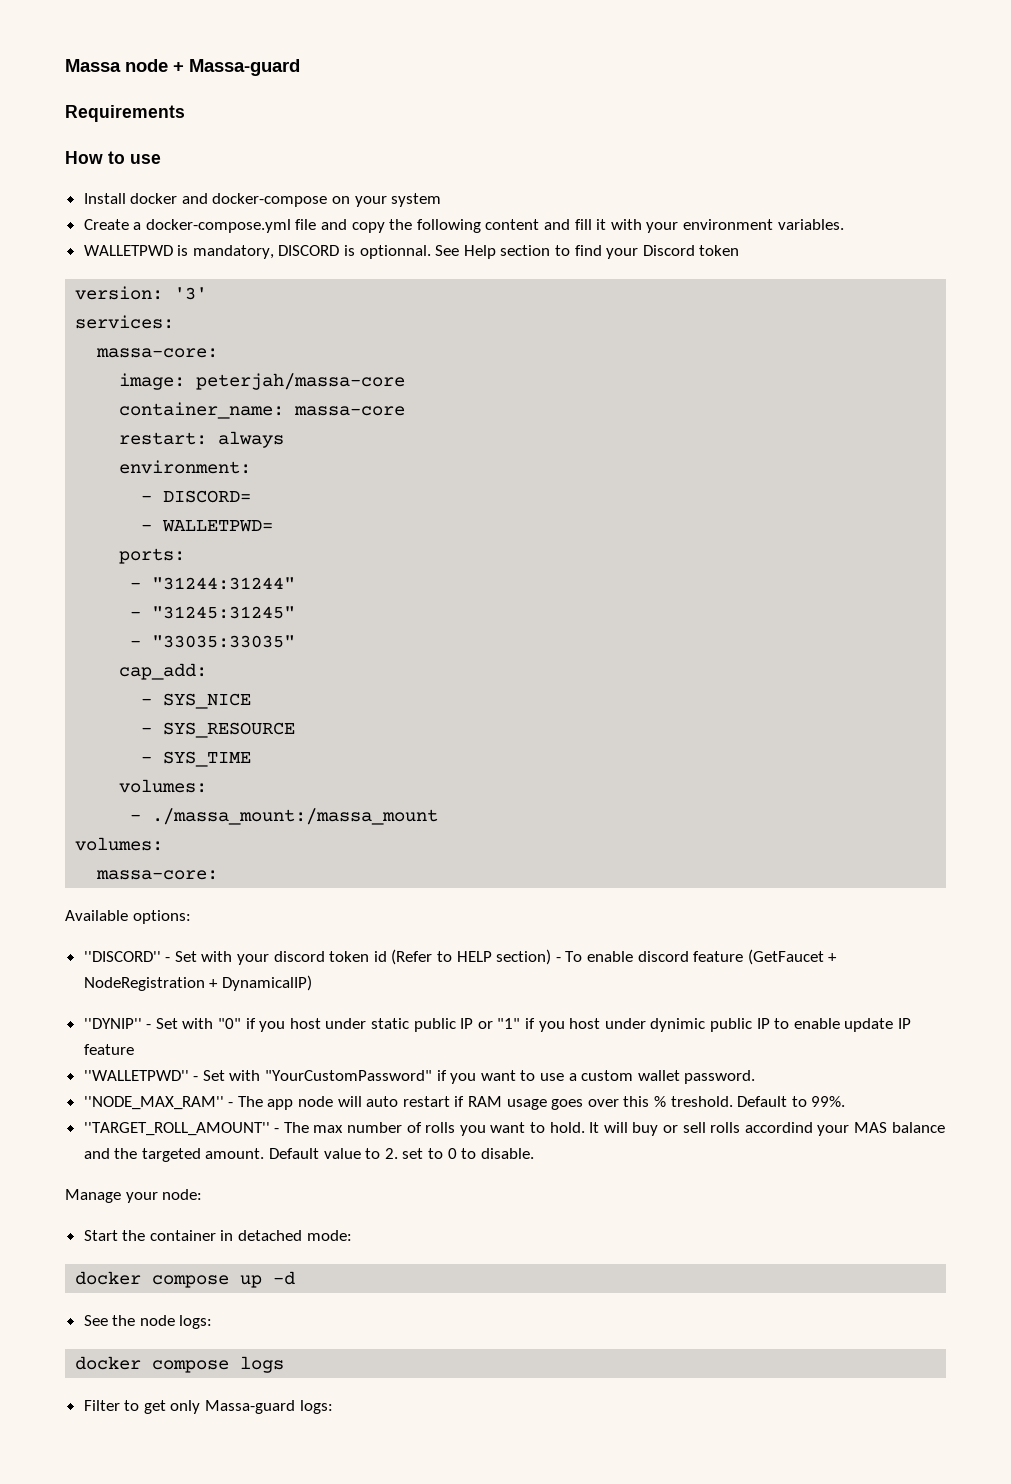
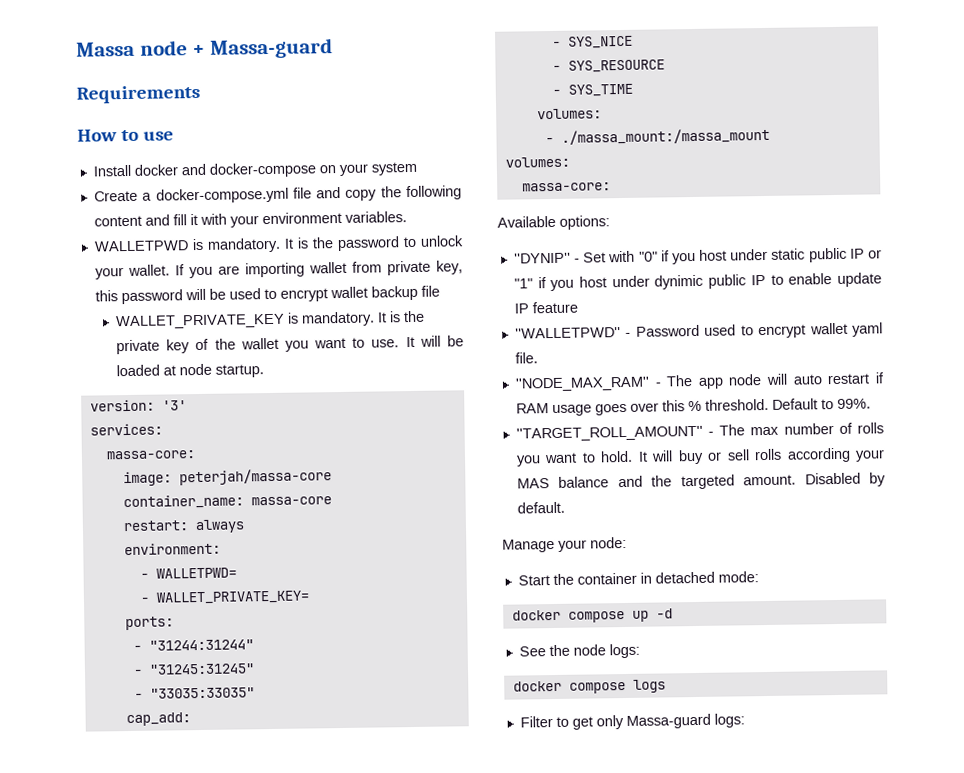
- WALLETPWD is mandatory, DISCORD is optionnal. See Help section to find your Discord token
+ WALLETPWD is mandatory. It is the password to unlock your wallet. If you are importing wallet from private key, this password will be used to encrypt wallet backup file
+ WALLET_PRIVATE_KEY is mandatory. It is the private key of the wallet you want to use. It will be loaded at node startup.
- - DISCORD=
  - WALLETPWD=
+ - WALLET_PRIVATE_KEY=
- ''DISCORD'' - Set with your discord token id (Refer to HELP section) - To enable discord feature (GetFaucet + NodeRegistration + DynamicalIP)
- ''WALLETPWD'' - Set with "YourCustomPassword" if you want to use a custom wallet password.
+ ''WALLETPWD'' - Password used to encrypt wallet yaml file.
- ''NODE_MAX_RAM'' - The app node will auto restart if RAM usage goes over this % treshold.
+ ''NODE_MAX_RAM'' - The app node will auto restart if RAM usage goes over this % threshold.
- It will buy or sell rolls accordind your MAS balance and the targeted amount.
+ It will buy or sell rolls according your MAS balance and the targeted amount.
- Default value to 2. set to 0 to disable.
+ Disabled by default.

